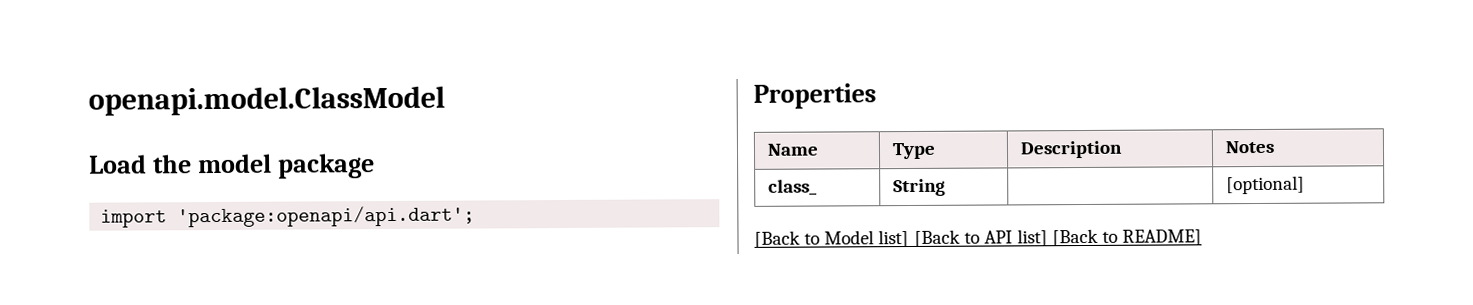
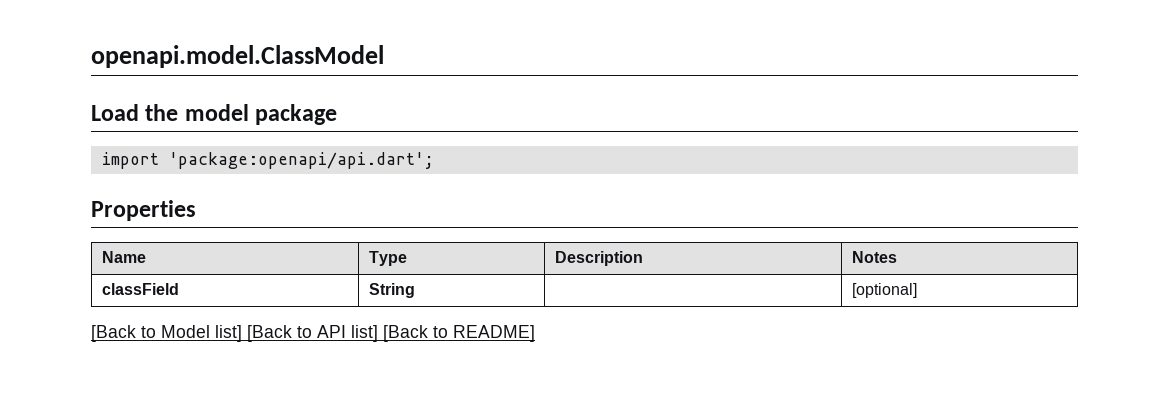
- class_ | String | | [optional]
+ classField | String | | [optional]

